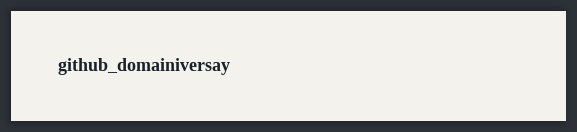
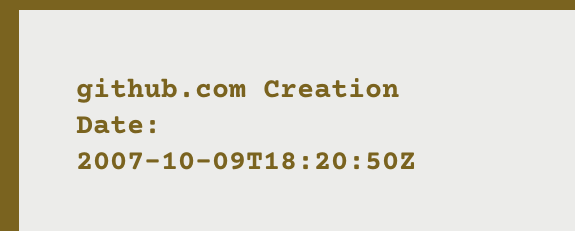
- github_domainiversay
+ github.com Creation Date: 2007-10-09T18:20:50Z

